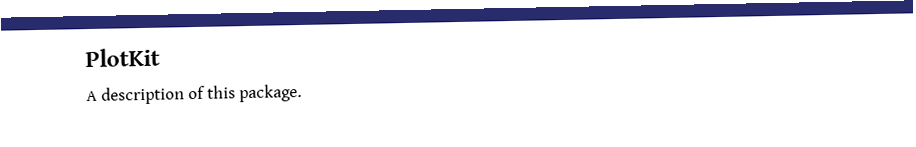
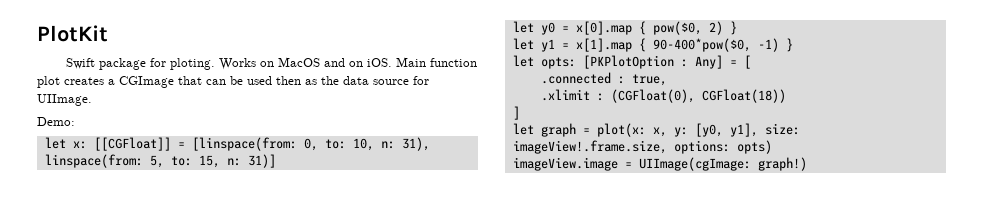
- A description of this package.
+ Swift package for ploting. Works on MacOS and on iOS. Main function plot creates a CGImage that can be used then as the data source for UIImage.
+ Demo:
+ let x: [[CGFloat]] = [linspace(from: 0, to: 10, n: 31), linspace(from: 5, to: 15, n: 31)]
+ let y0 = x[0].map { pow($0, 2) }
+ let y1 = x[1].map { 90-400*pow($0, -1) }
+ let opts: [PKPlotOption : Any] = [
+ .connected : true,
+ .xlimit : (CGFloat(0), CGFloat(18))
+ ]
+ let graph = plot(x: x, y: [y0, y1], size: imageView!.frame.size, options: opts)
+ imageView.image = UIImage(cgImage: graph!)

